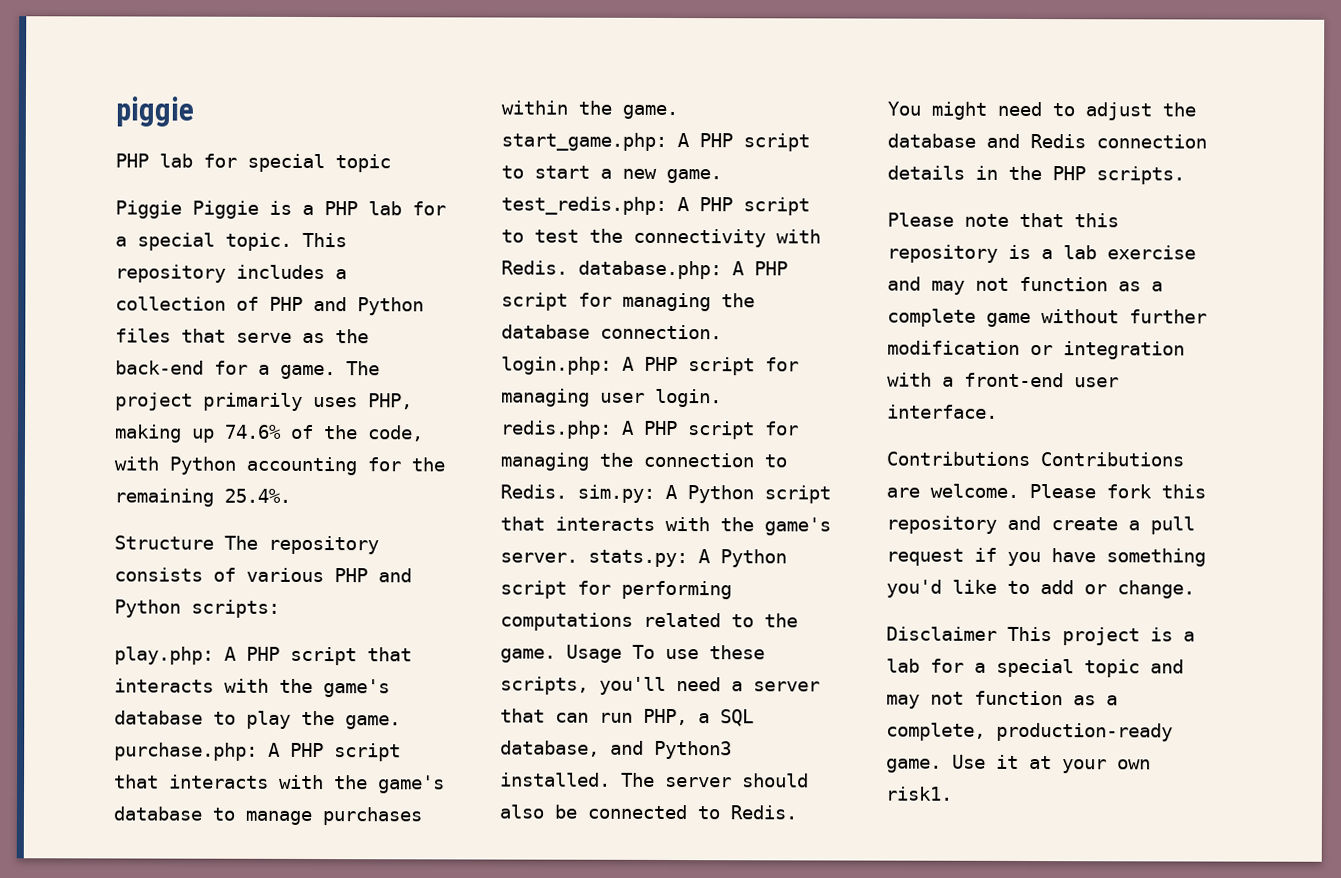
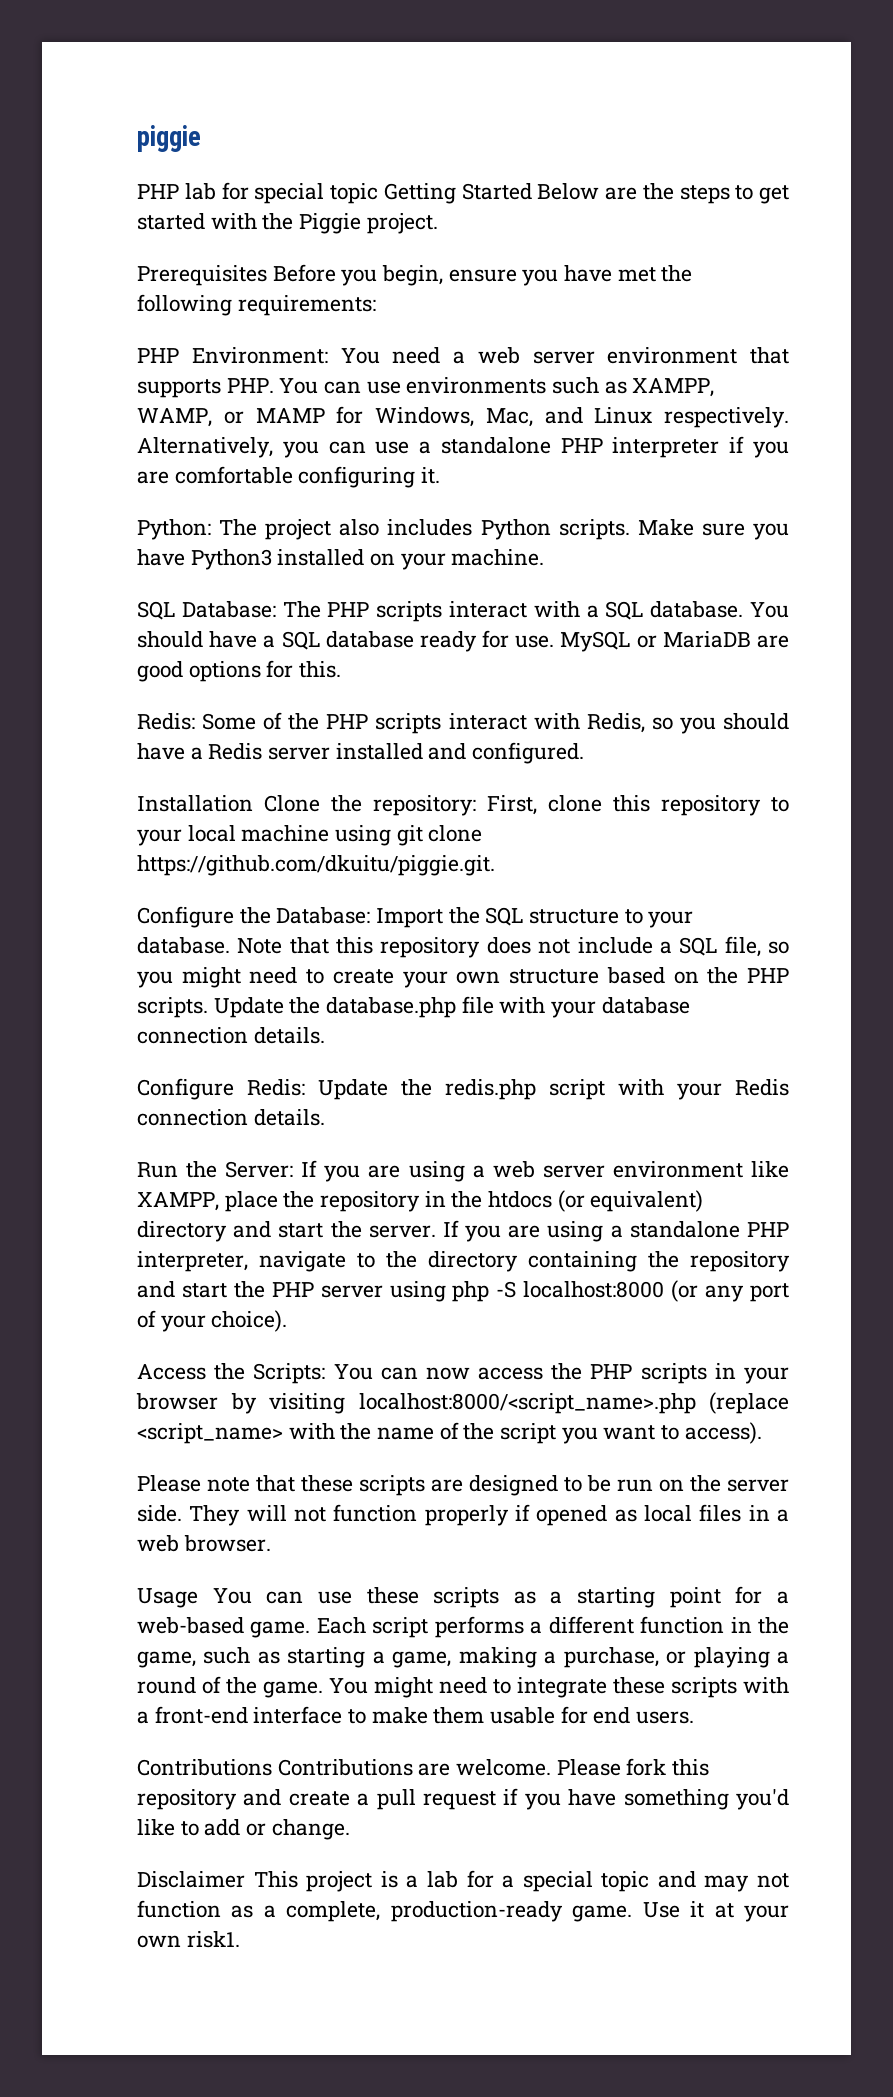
- PHP lab for special topic
- Piggie Piggie is a PHP lab for a special topic. This repository includes a collection of PHP and Python files that serve as the back-end for a game. The project primarily uses PHP, making up 74.6% of the code, with Python accounting for the remaining 25.4%.
- Structure The repository consists of various PHP and Python scripts:
- play.php: A PHP script that interacts with the game's database to play the game. purchase.php: A PHP script that interacts with the game's database to manage purchases within the game. start_game.php: A PHP script to start a new game. test_redis.php: A PHP script to test the connectivity with Redis. database.php: A PHP script for managing the database connection. login.php: A PHP script for managing user login. redis.php: A PHP script for managing the connection to Redis. sim.py: A Python script that interacts with the game's server. stats.py: A Python script for performing computations related to the game. Usage To use these scripts, you'll need a server that can run PHP, a SQL database, and Python3 installed. The server should also be connected to Redis. You might need to adjust the database and Redis connection details in the PHP scripts.
- Please note that this repository is a lab exercise and may not function as a complete game without further modification or integration with a front-end user interface.
+ PHP lab for special topic Getting Started Below are the steps to get started with the Piggie project.
+ Prerequisites Before you begin, ensure you have met the following requirements:
+ PHP Environment: You need a web server environment that supports PHP. You can use environments such as XAMPP, WAMP, or MAMP for Windows, Mac, and Linux respectively. Alternatively, you can use a standalone PHP interpreter if you are comfortable configuring it.
+ Python: The project also includes Python scripts. Make sure you have Python3 installed on your machine.
+ SQL Database: The PHP scripts interact with a SQL database. You should have a SQL database ready for use. MySQL or MariaDB are good options for this.
+ Redis: Some of the PHP scripts interact with Redis, so you should have a Redis server installed and configured.
+ Installation Clone the repository: First, clone this repository to your local machine using git clone https://github.com/dkuitu/piggie.git.
+ Configure the Database: Import the SQL structure to your database. Note that this repository does not include a SQL file, so you might need to create your own structure based on the PHP scripts. Update the database.php file with your database connection details.
+ Configure Redis: Update the redis.php script with your Redis connection details.
+ Run the Server: If you are using a web server environment like XAMPP, place the repository in the htdocs (or equivalent) directory and start the server. If you are using a standalone PHP interpreter, navigate to the directory containing the repository and start the PHP server using php -S localhost:8000 (or any port of your choice).
+ Access the Scripts: You can now access the PHP scripts in your browser by visiting localhost:8000/<script_name>.php (replace <script_name> with the name of the script you want to access).
+ Please note that these scripts are designed to be run on the server side. They will not function properly if opened as local files in a web browser.
+ Usage You can use these scripts as a starting point for a web-based game. Each script performs a different function in the game, such as starting a game, making a purchase, or playing a round of the game. You might need to integrate these scripts with a front-end interface to make them usable for end users.

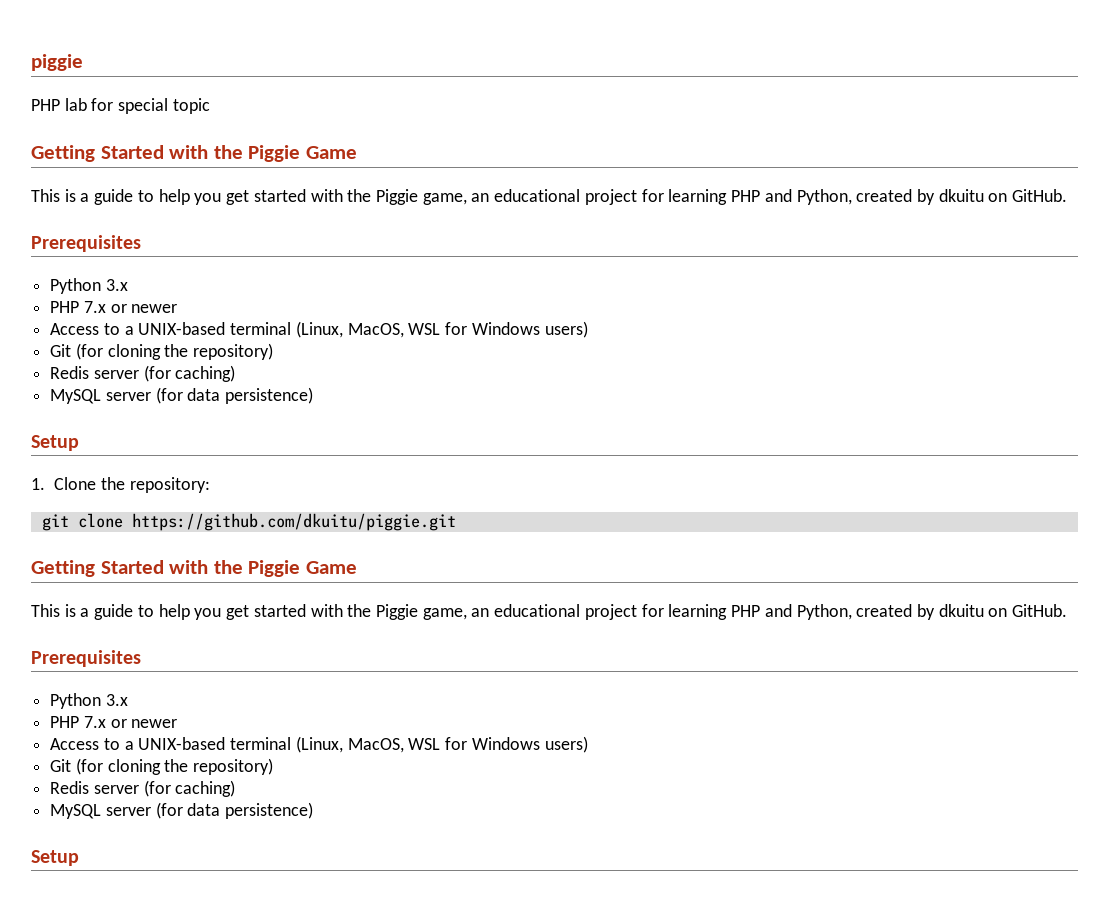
- PHP lab for special topic Getting Started Below are the steps to get started with the Piggie project.
- Prerequisites Before you begin, ensure you have met the following requirements:
- PHP Environment: You need a web server environment that supports PHP. You can use environments such as XAMPP, WAMP, or MAMP for Windows, Mac, and Linux respectively. Alternatively, you can use a standalone PHP interpreter if you are comfortable configuring it.
- Python: The project also includes Python scripts. Make sure you have Python3 installed on your machine.
- SQL Database: The PHP scripts interact with a SQL database. You should have a SQL database ready for use. MySQL or MariaDB are good options for this.
- Redis: Some of the PHP scripts interact with Redis, so you should have a Redis server installed and configured.
- Installation Clone the repository: First, clone this repository to your local machine using git clone https://github.com/dkuitu/piggie.git.
- Configure the Database: Import the SQL structure to your database. Note that this repository does not include a SQL file, so you might need to create your own structure based on the PHP scripts. Update the database.php file with your database connection details.
- Configure Redis: Update the redis.php script with your Redis connection details.
- Run the Server: If you are using a web server environment like XAMPP, place the repository in the htdocs (or equivalent) directory and start the server. If you are using a standalone PHP interpreter, navigate to the directory containing the repository and start the PHP server using php -S localhost:8000 (or any port of your choice).
- Access the Scripts: You can now access the PHP scripts in your browser by visiting localhost:8000/<script_name>.php (replace <script_name> with the name of the script you want to access).
- Please note that these scripts are designed to be run on the server side. They will not function properly if opened as local files in a web browser.
- Usage You can use these scripts as a starting point for a web-based game. Each script performs a different function in the game, such as starting a game, making a purchase, or playing a round of the game. You might need to integrate these scripts with a front-end interface to make them usable for end users.
- Contributions Contributions are welcome. Please fork this repository and create a pull request if you have something you'd like to add or change.
- Disclaimer This project is a lab for a special topic and may not function as a complete, production-ready game. Use it at your own risk1.
+ PHP lab for special topic
+ Getting Started with the Piggie Game
+ This is a guide to help you get started with the Piggie game, an educational project for learning PHP and Python, created by dkuitu on GitHub.
+ Prerequisites
+ Python 3.x
+ PHP 7.x or newer
+ Access to a UNIX-based terminal (Linux, MacOS, WSL for Windows users)
+ Git (for cloning the repository)
+ Redis server (for caching)
+ MySQL server (for data persistence)
+ Setup
+ 1. Clone the repository:
+ git clone https://github.com/dkuitu/piggie.git
+ Getting Started with the Piggie Game
+ This is a guide to help you get started with the Piggie game, an educational project for learning PHP and Python, created by dkuitu on GitHub.
+ Prerequisites
+ Python 3.x
+ PHP 7.x or newer
+ Access to a UNIX-based terminal (Linux, MacOS, WSL for Windows users)
+ Git (for cloning the repository)
+ Redis server (for caching)
+ MySQL server (for data persistence)
+ Setup

